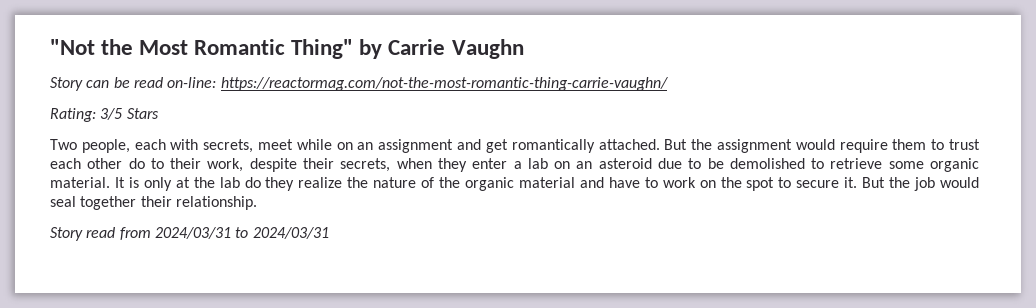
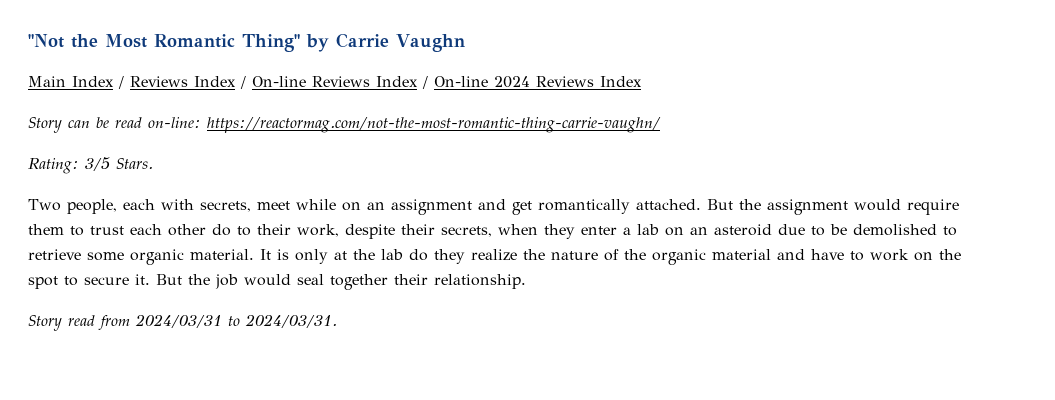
+ Main Index / Reviews Index / On-line Reviews Index / On-line 2024 Reviews Index
- Rating: 3/5 Stars
+ Rating: 3/5 Stars.
- Story read from 2024/03/31 to 2024/03/31
+ Story read from 2024/03/31 to 2024/03/31.

